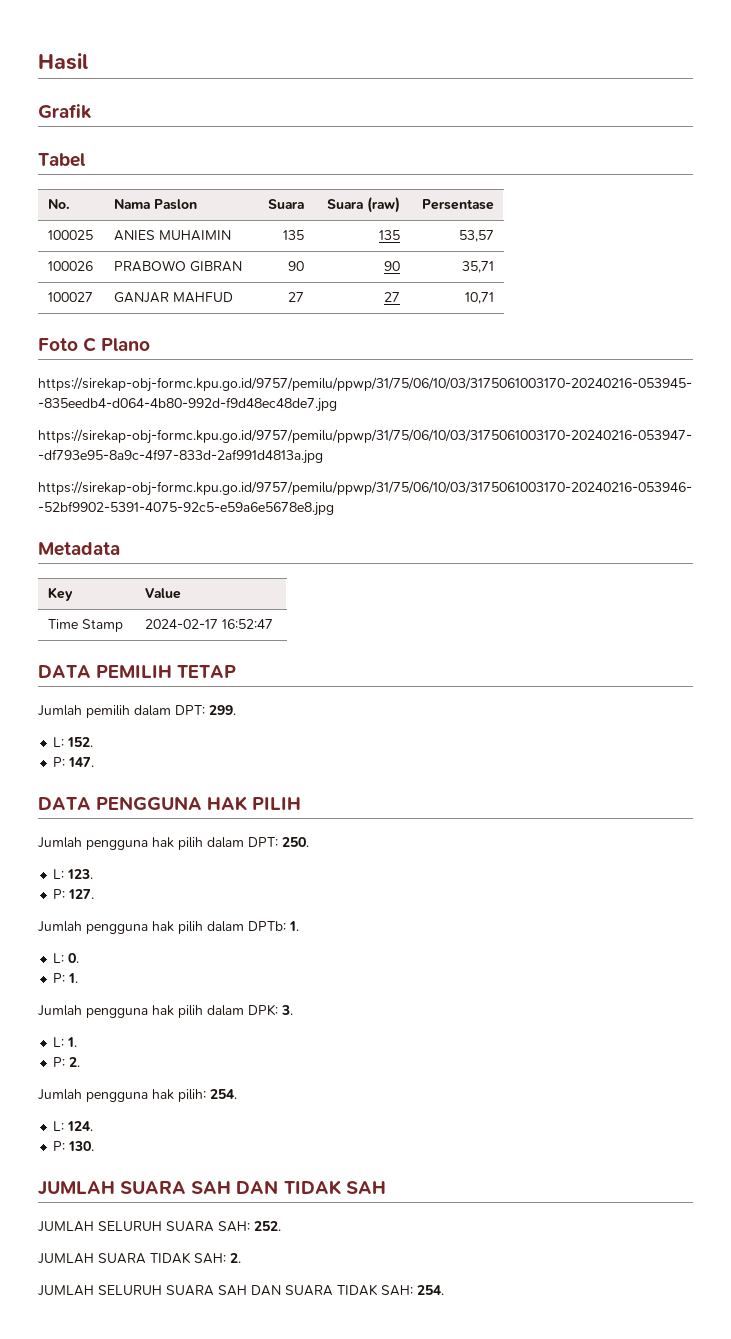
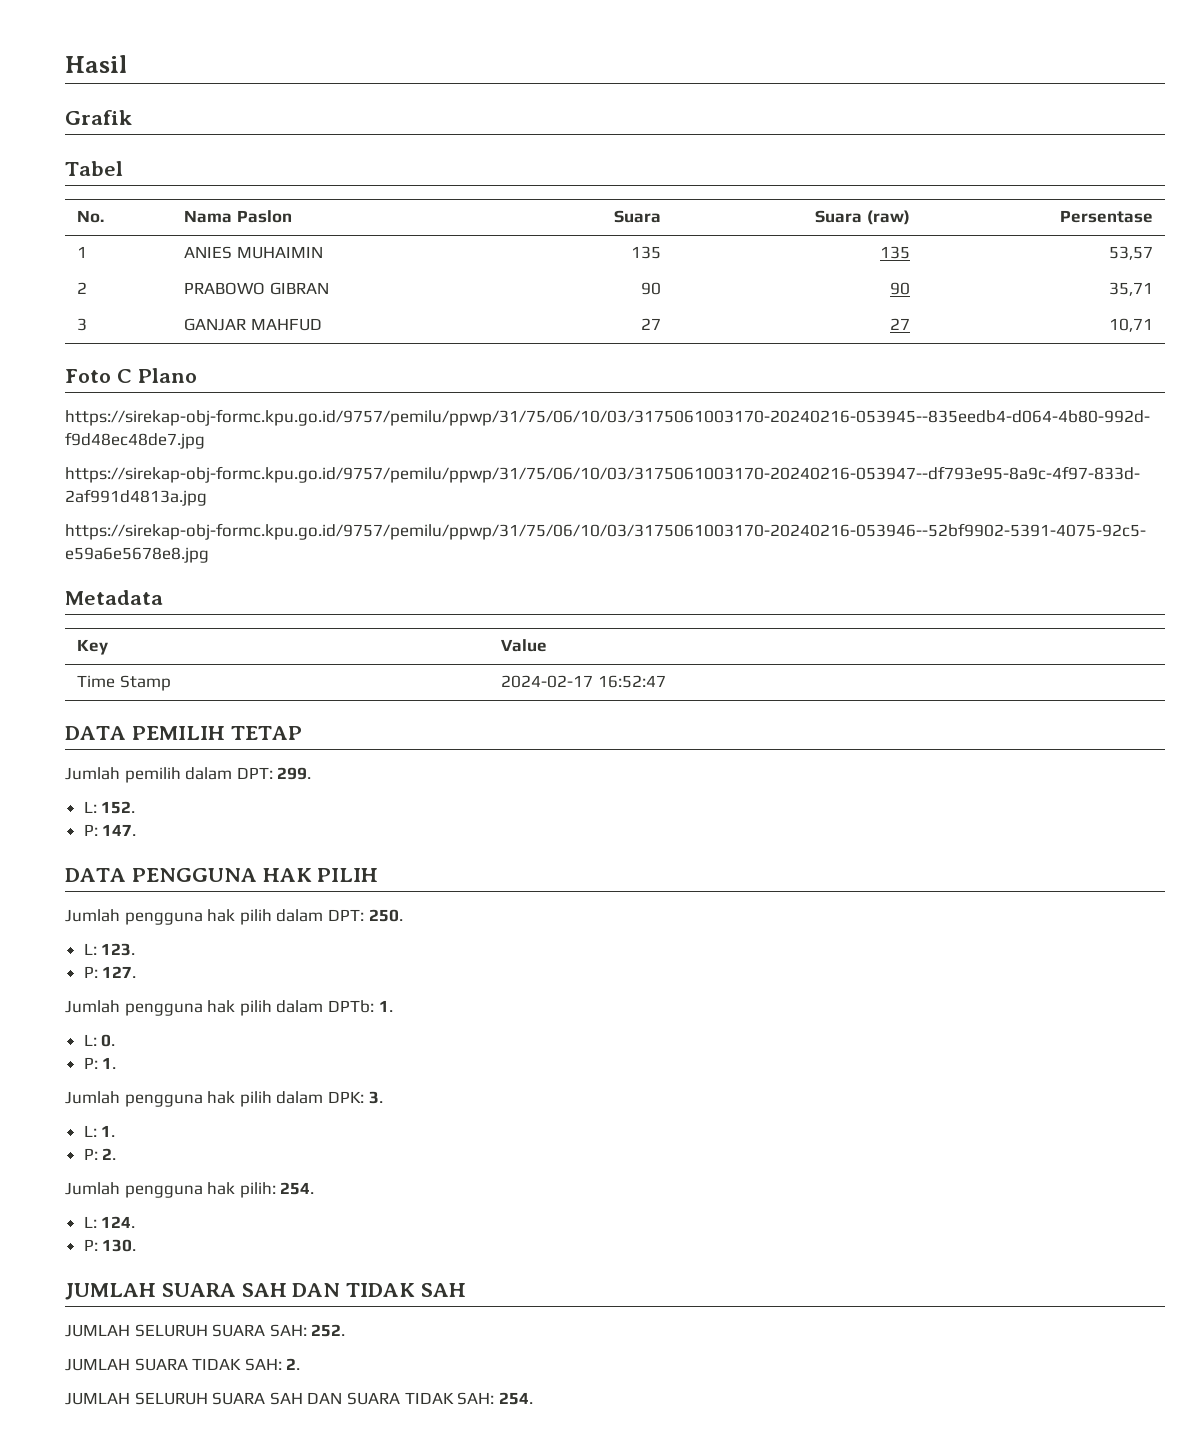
- 100025 | ANIES MUHAIMIN | 135 | 135 | 53,57
+ 1 | ANIES MUHAIMIN | 135 | 135 | 53,57
- 100026 | PRABOWO GIBRAN | 90 | 90 | 35,71
+ 2 | PRABOWO GIBRAN | 90 | 90 | 35,71
- 100027 | GANJAR MAHFUD | 27 | 27 | 10,71
+ 3 | GANJAR MAHFUD | 27 | 27 | 10,71

